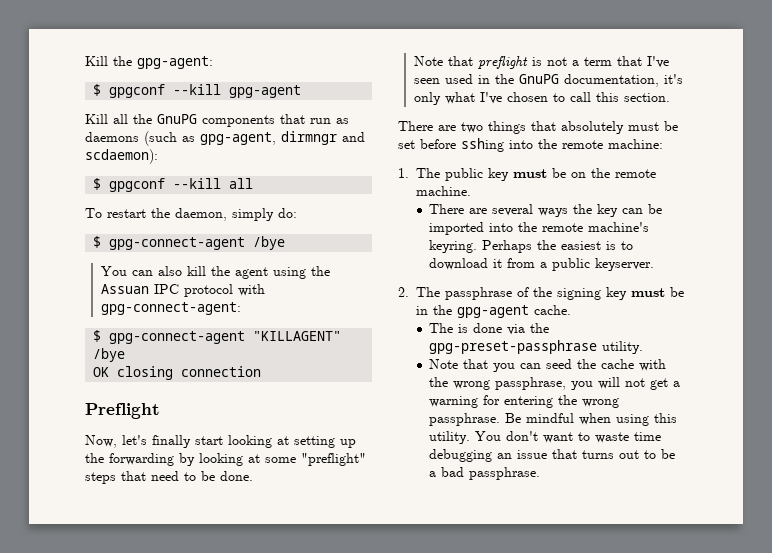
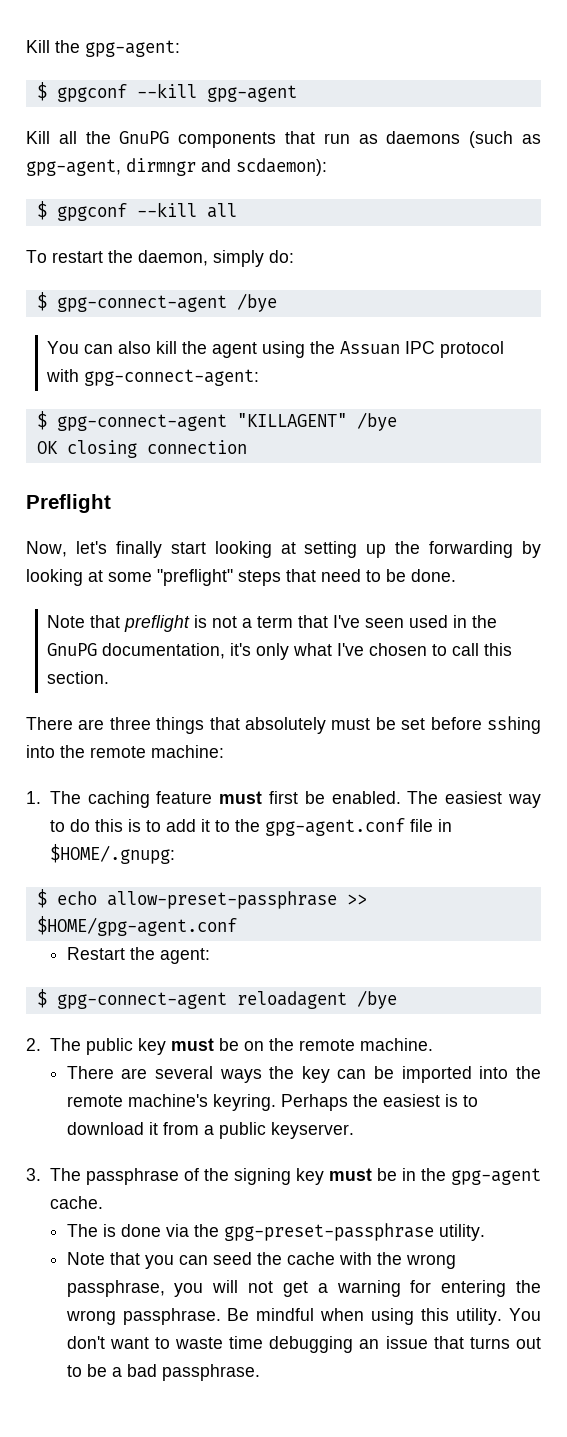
- There are two things that absolutely must be set before sshing into the remote machine:
+ There are three things that absolutely must be set before sshing into the remote machine:
- 1. The public key must be on the remote machine.
+ 1. The caching feature must first be enabled. The easiest way to do this is to add it to the gpg-agent.conf file in $HOME/.gnupg:
+ $ echo allow-preset-passphrase >> $HOME/gpg-agent.conf
+ Restart the agent:
+ $ gpg-connect-agent reloadagent /bye
+ 2. The public key must be on the remote machine.
- 2. The passphrase of the signing key must be in the gpg-agent cache.
+ 3. The passphrase of the signing key must be in the gpg-agent cache.

